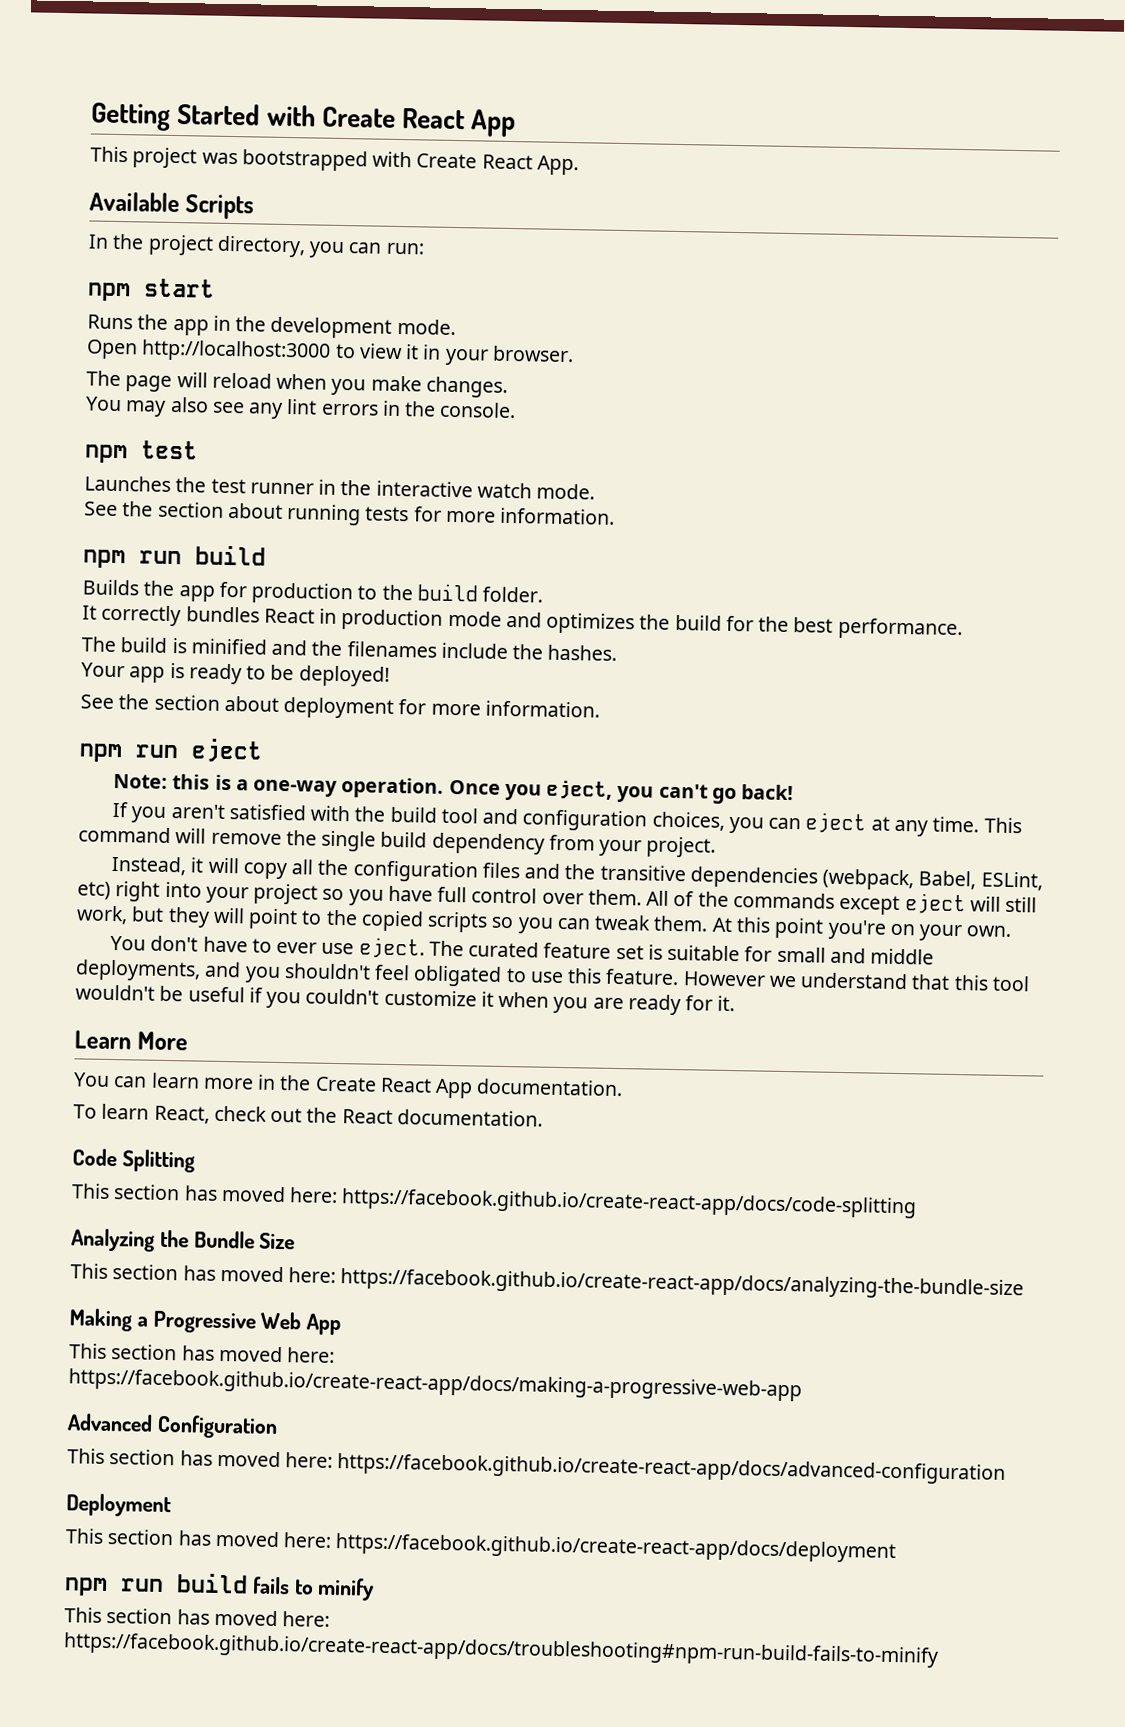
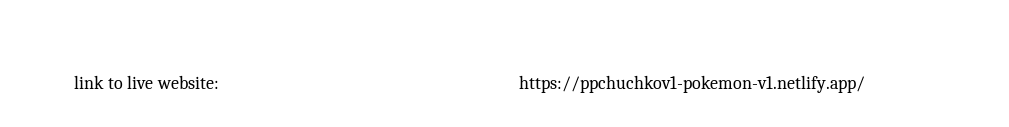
- Getting Started with Create React App
- This project was bootstrapped with Create React App.
- Available Scripts
- In the project directory, you can run:
- npm start
- Runs the app in the development mode.
- Open http://localhost:3000 to view it in your browser.
- The page will reload when you make changes.
- You may also see any lint errors in the console.
- npm test
- Launches the test runner in the interactive watch mode.
- See the section about running tests for more information.
- npm run build
- Builds the app for production to the build folder.
- It correctly bundles React in production mode and optimizes the build for the best performance.
- The build is minified and the filenames include the hashes.
- Your app is ready to be deployed!
- See the section about deployment for more information.
- npm run eject
- Note: this is a one-way operation. Once you eject, you can't go back!
- If you aren't satisfied with the build tool and configuration choices, you can eject at any time. This command will remove the single build dependency from your project.
- Instead, it will copy all the configuration files and the transitive dependencies (webpack, Babel, ESLint, etc) right into your project so you have full control over them. All of the commands except eject will still work, but they will point to the copied scripts so you can tweak them. At this point you're on your own.
- You don't have to ever use eject. The curated feature set is suitable for small and middle deployments, and you shouldn't feel obligated to use this feature. However we understand that this tool wouldn't be useful if you couldn't customize it when you are ready for it.
- Learn More
- You can learn more in the Create React App documentation.
- To learn React, check out the React documentation.
- Code Splitting
- This section has moved here: https://facebook.github.io/create-react-app/docs/code-splitting
- Analyzing the Bundle Size
- This section has moved here: https://facebook.github.io/create-react-app/docs/analyzing-the-bundle-size
- Making a Progressive Web App
- This section has moved here: https://facebook.github.io/create-react-app/docs/making-a-progressive-web-app
- Advanced Configuration
- This section has moved here: https://facebook.github.io/create-react-app/docs/advanced-configuration
- Deployment
- This section has moved here: https://facebook.github.io/create-react-app/docs/deployment
- npm run build fails to minify
- This section has moved here: https://facebook.github.io/create-react-app/docs/troubleshooting#npm-run-build-fails-to-minify
+ link to live website: https://ppchuchkov1-pokemon-v1.netlify.app/

